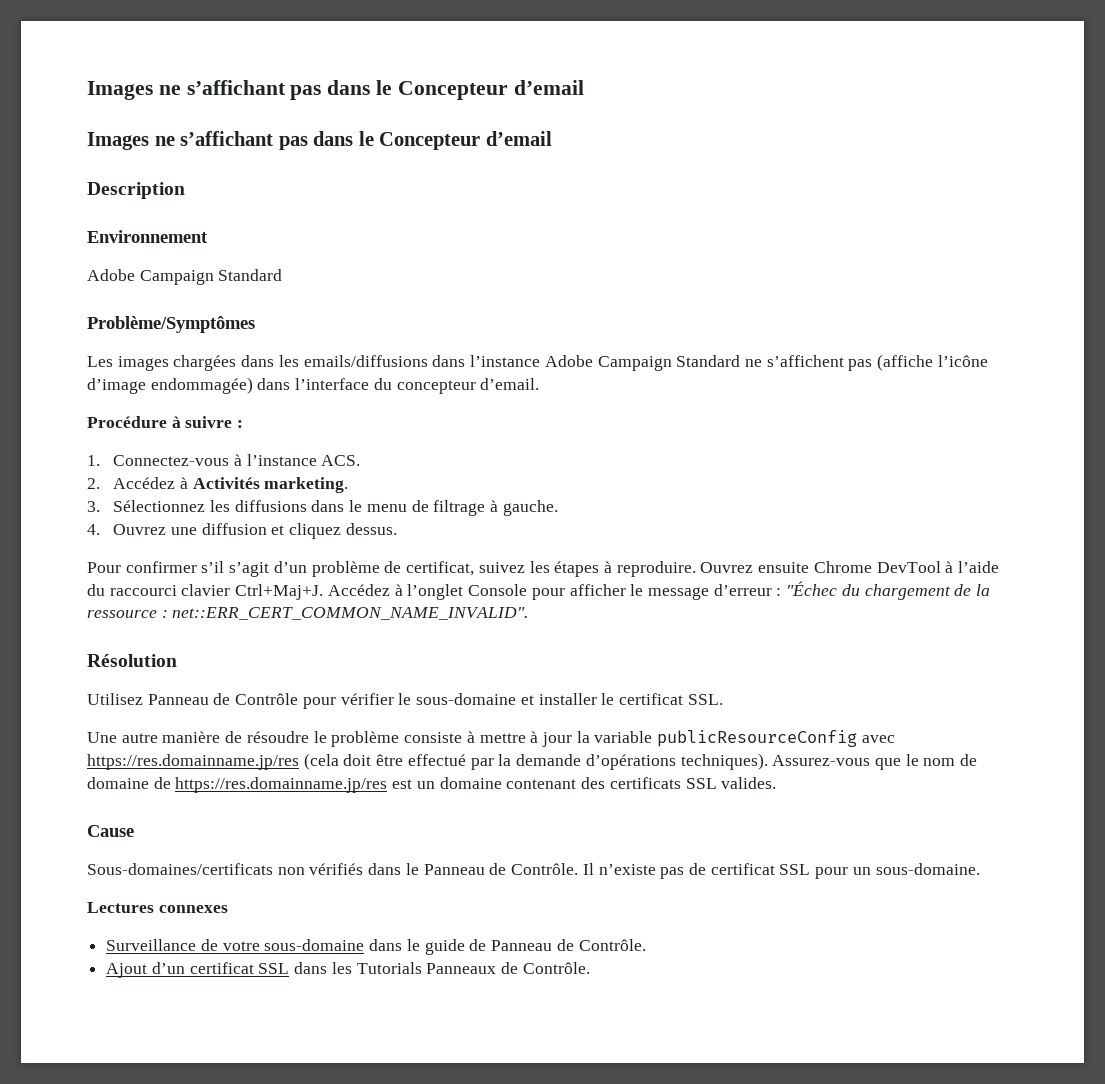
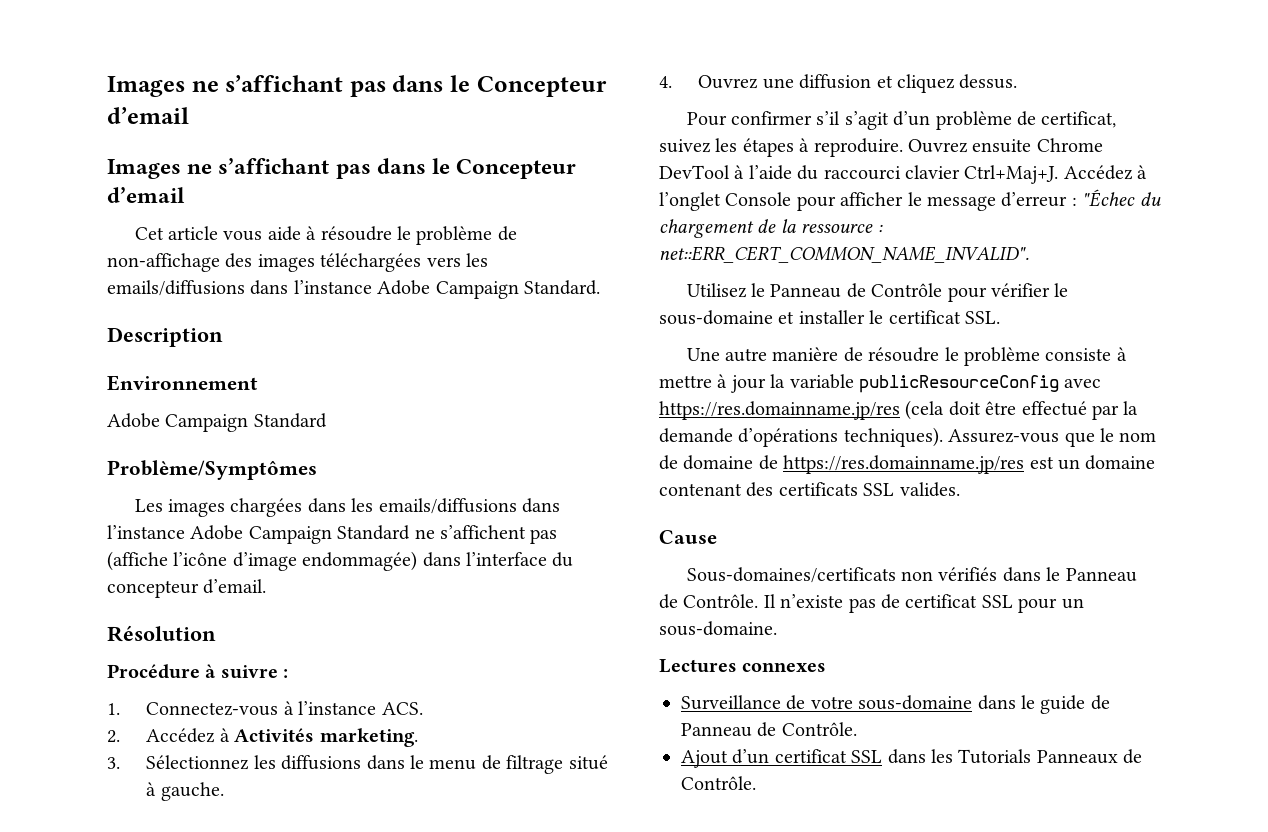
+ Cet article vous aide à résoudre le problème de non-affichage des images téléchargées vers les emails/diffusions dans l’instance Adobe Campaign Standard.
+ Résolution
- 3. Sélectionnez les diffusions dans le menu de filtrage à gauche.
+ 3. Sélectionnez les diffusions dans le menu de filtrage situé à gauche.
- Résolution
- Utilisez Panneau de Contrôle pour vérifier le sous-domaine et installer le certificat SSL.
+ Utilisez le Panneau de Contrôle pour vérifier le sous-domaine et installer le certificat SSL.

